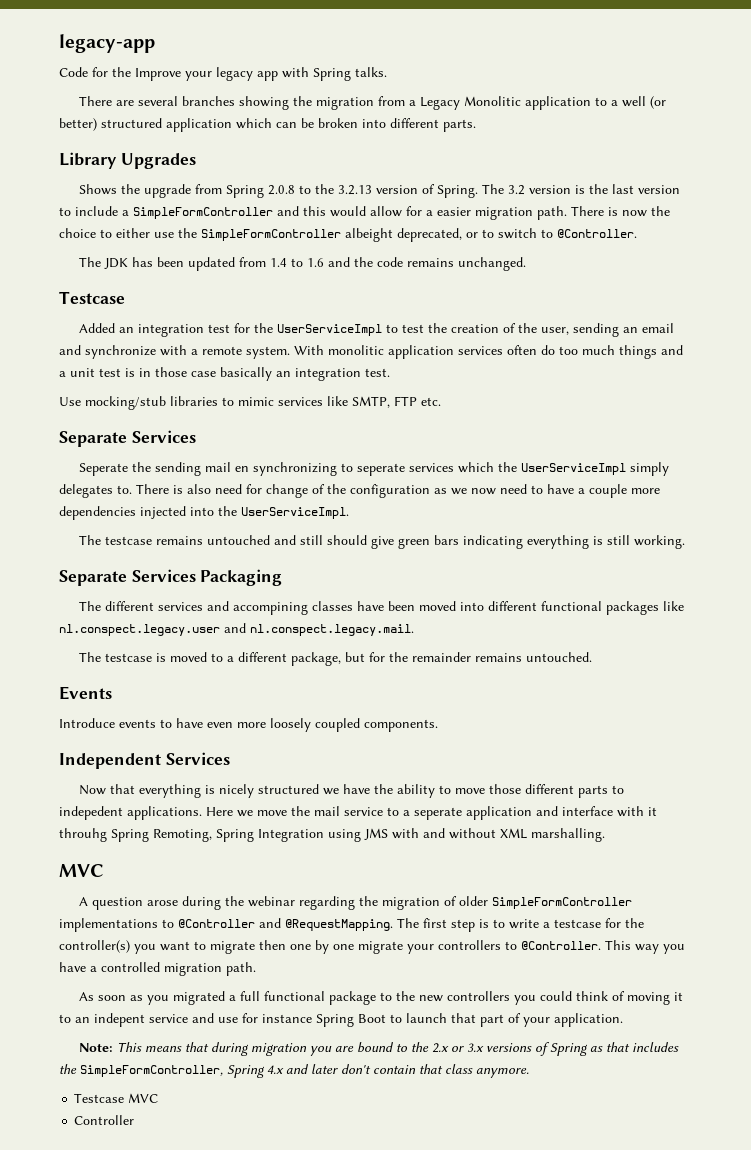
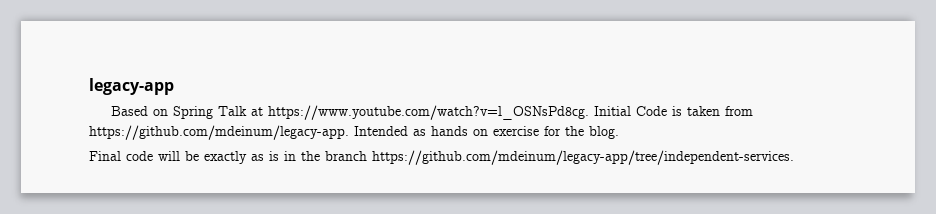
- Code for the Improve your legacy app with Spring talks.
- There are several branches showing the migration from a Legacy Monolitic application to a well (or better) structured application which can be broken into different parts.
- Library Upgrades
- Shows the upgrade from Spring 2.0.8 to the 3.2.13 version of Spring. The 3.2 version is the last version to include a SimpleFormController and this would allow for a easier migration path. There is now the choice to either use the SimpleFormController albeight deprecated, or to switch to @Controller.
- The JDK has been updated from 1.4 to 1.6 and the code remains unchanged.
- Testcase
- Added an integration test for the UserServiceImpl to test the creation of the user, sending an email and synchronize with a remote system. With monolitic application services often do too much things and a unit test is in those case basically an integration test.
- Use mocking/stub libraries to mimic services like SMTP, FTP etc.
- Separate Services
- Seperate the sending mail en synchronizing to seperate services which the UserServiceImpl simply delegates to. There is also need for change of the configuration as we now need to have a couple more dependencies injected into the UserServiceImpl.
- The testcase remains untouched and still should give green bars indicating everything is still working.
- Separate Services Packaging
- The different services and accompining classes have been moved into different functional packages like nl.conspect.legacy.user and nl.conspect.legacy.mail.
- The testcase is moved to a different package, but for the remainder remains untouched.
- Events
- Introduce events to have even more loosely coupled components.
- Independent Services
- Now that everything is nicely structured we have the ability to move those different parts to indepedent applications. Here we move the mail service to a seperate application and interface with it throuhg Spring Remoting, Spring Integration using JMS with and without XML marshalling.
- MVC
- A question arose during the webinar regarding the migration of older SimpleFormController implementations to @Controller and @RequestMapping. The first step is to write a testcase for the controller(s) you want to migrate then one by one migrate your controllers to @Controller. This way you have a controlled migration path.
- As soon as you migrated a full functional package to the new controllers you could think of moving it to an indepent service and use for instance Spring Boot to launch that part of your application.
- Note: This means that during migration you are bound to the 2.x or 3.x versions of Spring as that includes the SimpleFormController, Spring 4.x and later don't contain that class anymore.
- Testcase MVC
- Controller
+ Based on Spring Talk at https://www.youtube.com/watch?v=l_OSNsPd8cg. Initial Code is taken from https://github.com/mdeinum/legacy-app. Intended as hands on exercise for the blog.
+ Final code will be exactly as is in the branch https://github.com/mdeinum/legacy-app/tree/independent-services.

